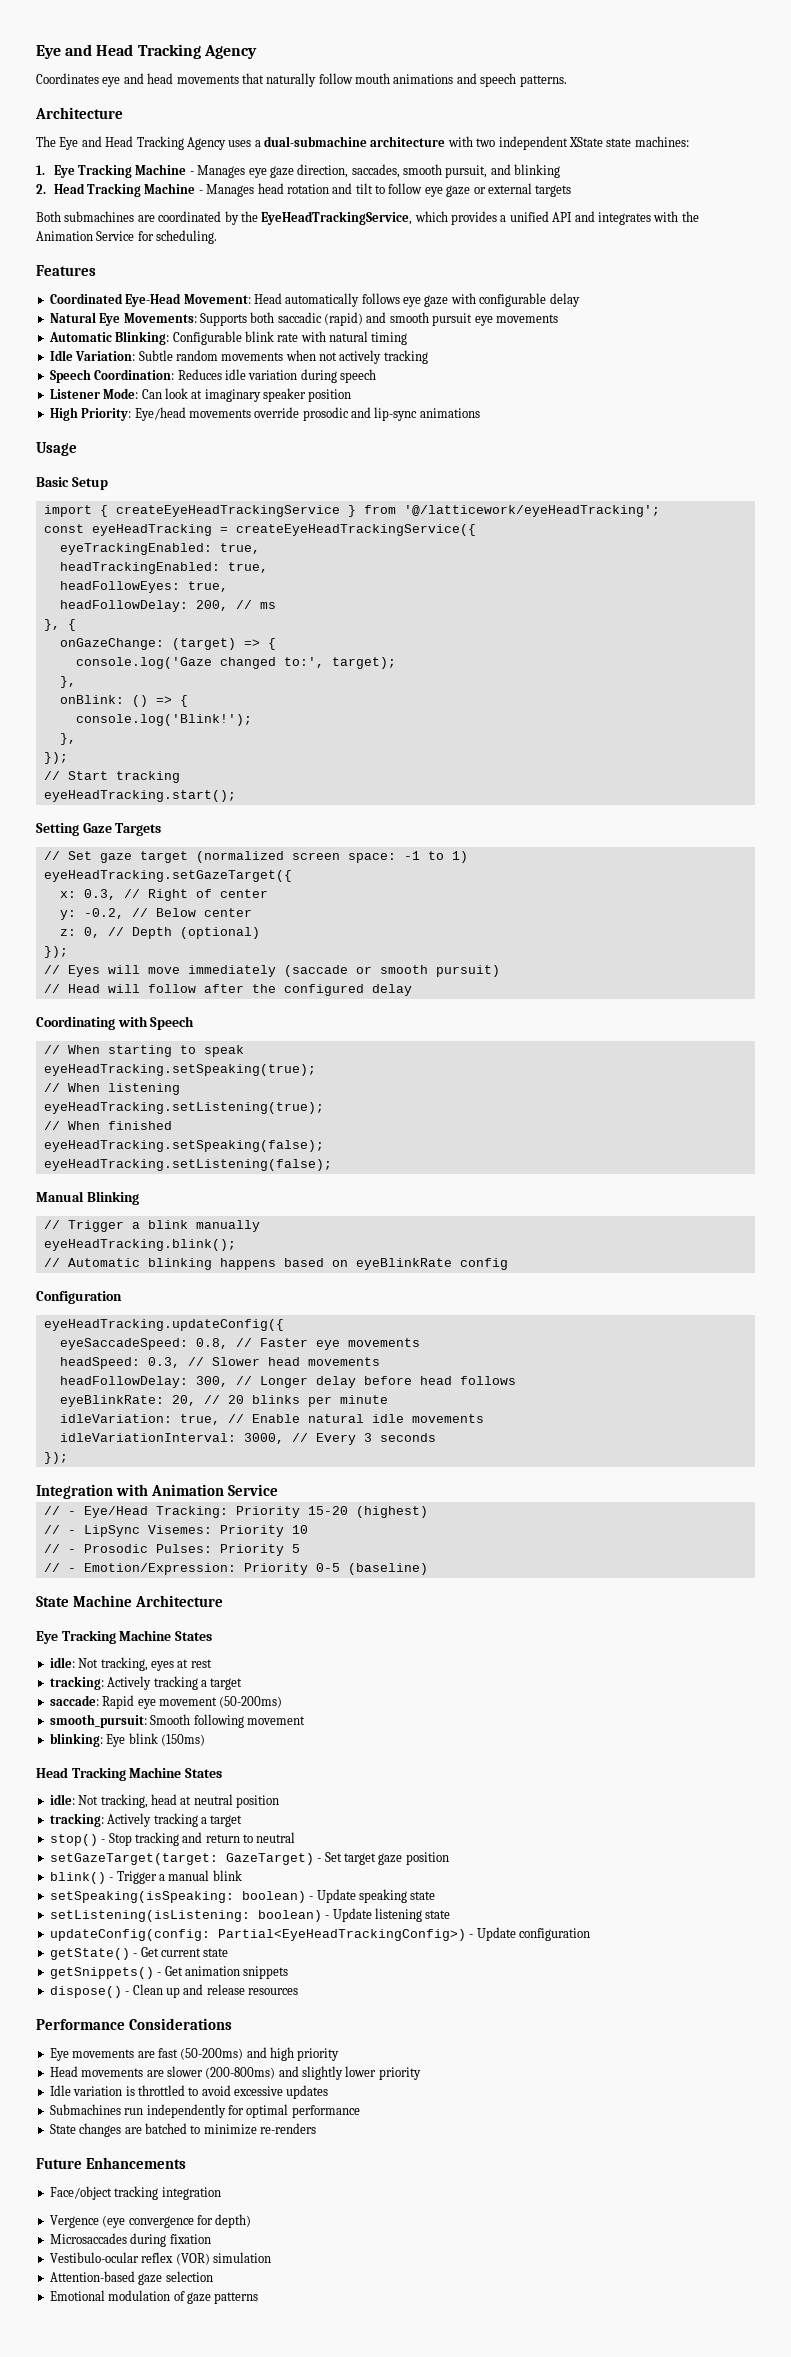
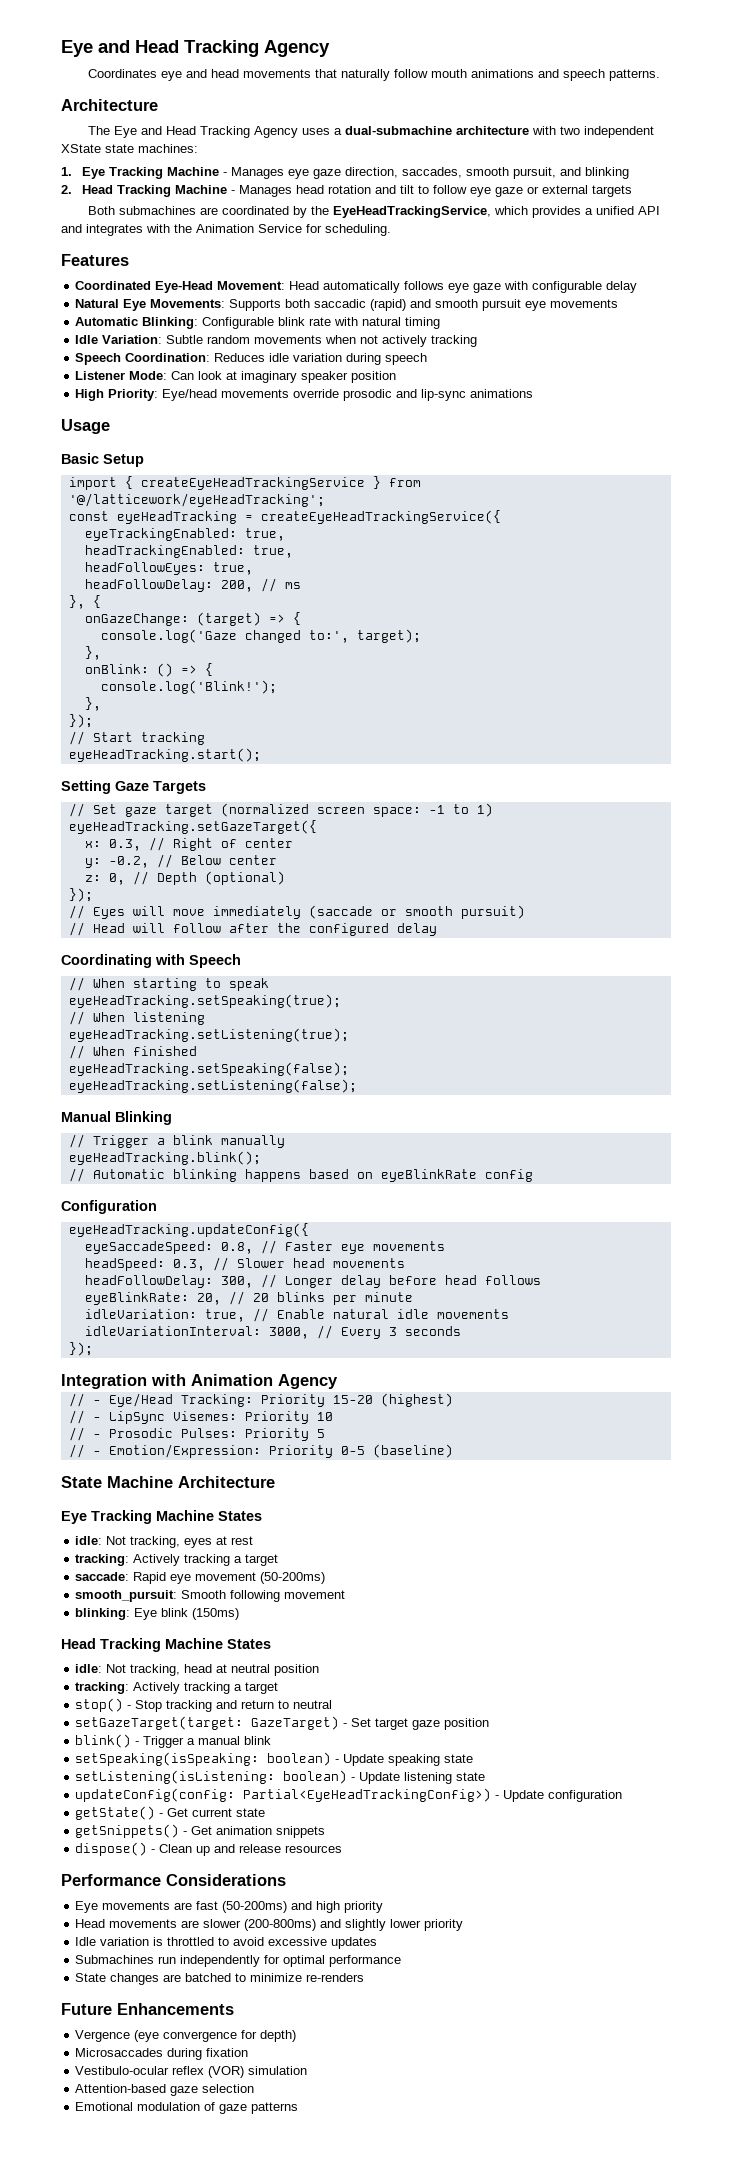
- Integration with Animation Service
+ Integration with Animation Agency
- Face/object tracking integration

